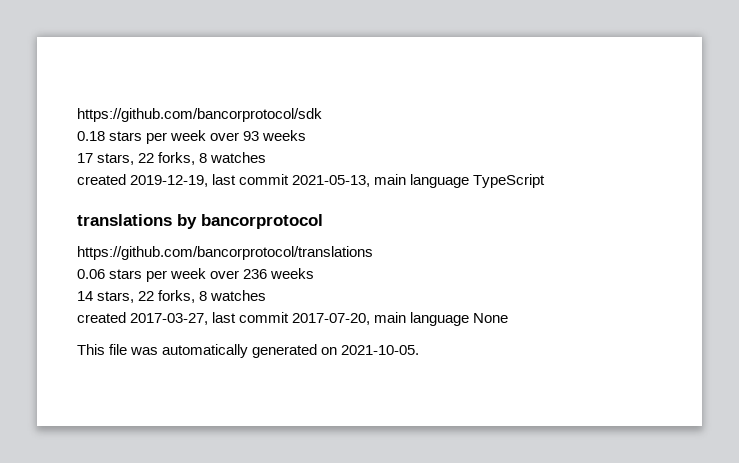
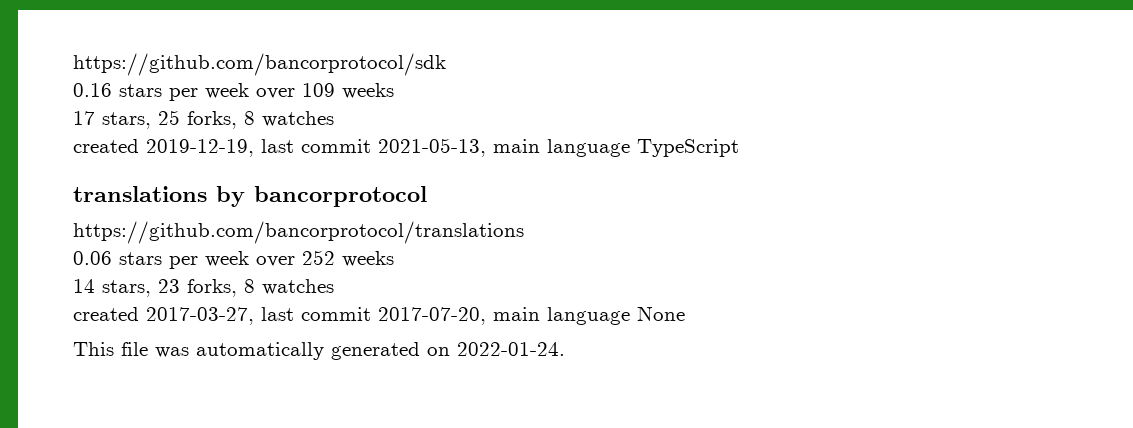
- 0.18 stars per week over 93 weeks
+ 0.16 stars per week over 109 weeks
- 17 stars, 22 forks, 8 watches
+ 17 stars, 25 forks, 8 watches
- 0.06 stars per week over 236 weeks
+ 0.06 stars per week over 252 weeks
- 14 stars, 22 forks, 8 watches
+ 14 stars, 23 forks, 8 watches
- This file was automatically generated on 2021-10-05.
+ This file was automatically generated on 2022-01-24.

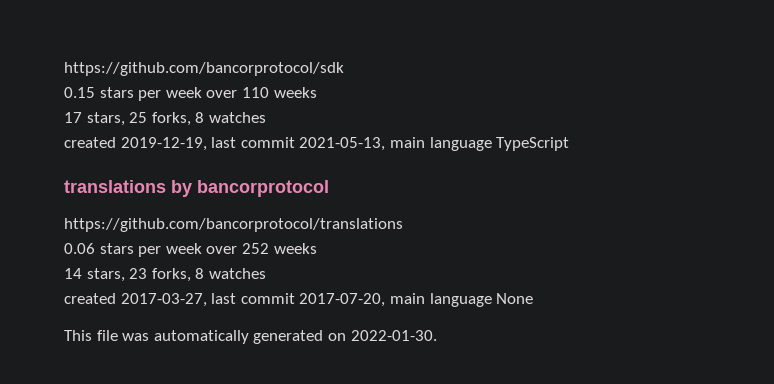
- 0.16 stars per week over 109 weeks
+ 0.15 stars per week over 110 weeks
- This file was automatically generated on 2022-01-24.
+ This file was automatically generated on 2022-01-30.

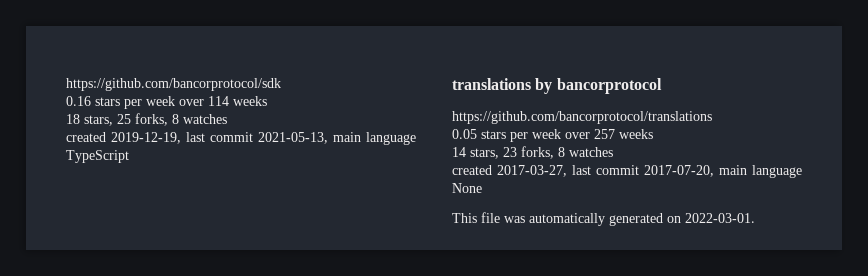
- 0.15 stars per week over 110 weeks
- 17 stars, 25 forks, 8 watches
+ 0.16 stars per week over 114 weeks
+ 18 stars, 25 forks, 8 watches
- 0.06 stars per week over 252 weeks
+ 0.05 stars per week over 257 weeks
- This file was automatically generated on 2022-01-30.
+ This file was automatically generated on 2022-03-01.

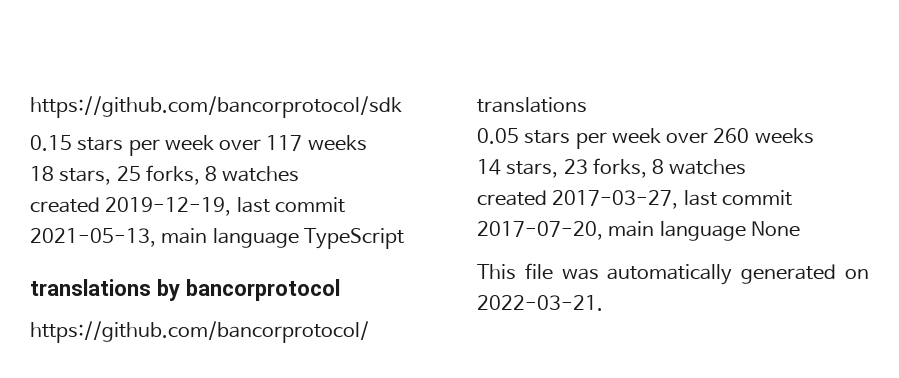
- 0.16 stars per week over 114 weeks
+ 0.15 stars per week over 117 weeks
- 0.05 stars per week over 257 weeks
+ 0.05 stars per week over 260 weeks
- This file was automatically generated on 2022-03-01.
+ This file was automatically generated on 2022-03-21.

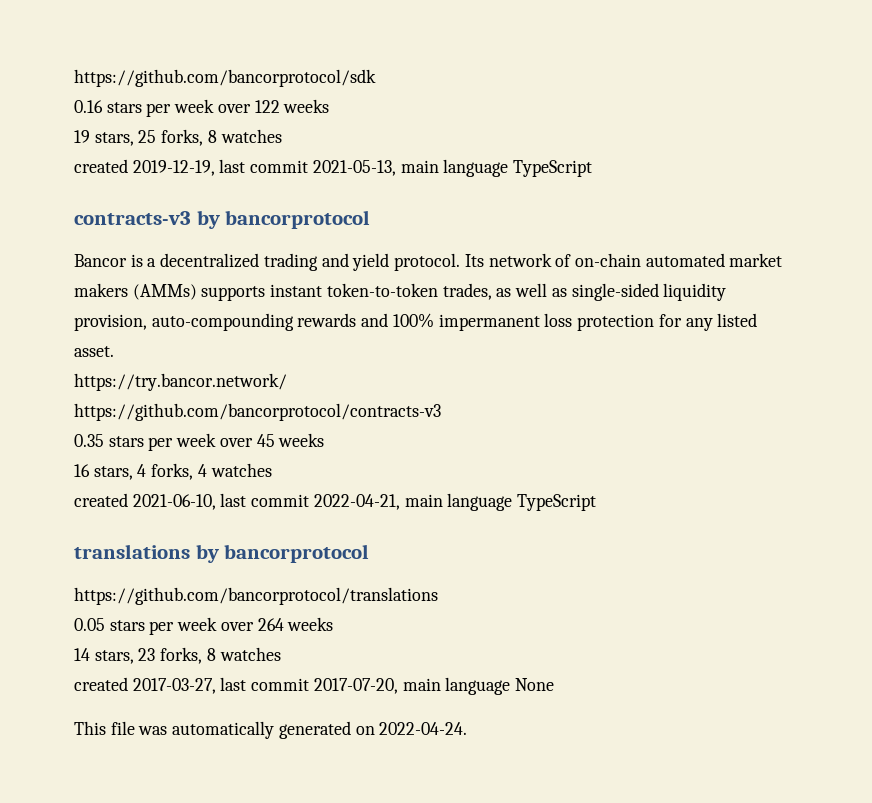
- 0.15 stars per week over 117 weeks
- 18 stars, 25 forks, 8 watches
+ 0.16 stars per week over 122 weeks
+ 19 stars, 25 forks, 8 watches
+ contracts-v3 by bancorprotocol
+ Bancor is a decentralized trading and yield protocol. Its network of on-chain automated market makers (AMMs) supports instant token-to-token trades, as well as single-sided liquidity provision, auto-compounding rewards and 100% impermanent loss protection for any listed asset.
+ https://try.bancor.network/
+ https://github.com/bancorprotocol/contracts-v3
+ 0.35 stars per week over 45 weeks
+ 16 stars, 4 forks, 4 watches
+ created 2021-06-10, last commit 2022-04-21, main language TypeScript
- 0.05 stars per week over 260 weeks
+ 0.05 stars per week over 264 weeks
- This file was automatically generated on 2022-03-21.
+ This file was automatically generated on 2022-04-24.

